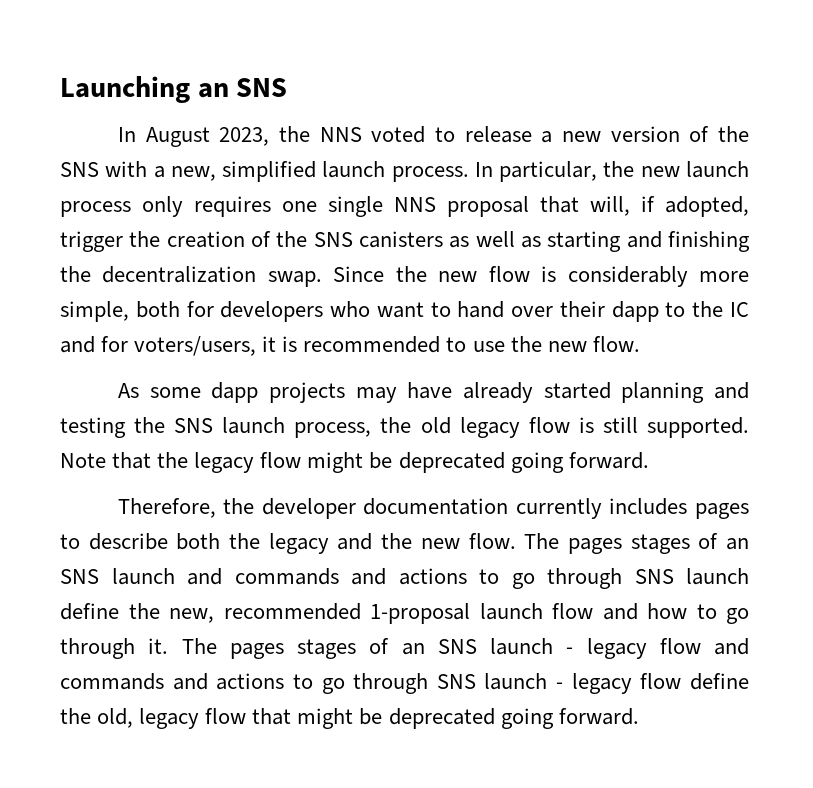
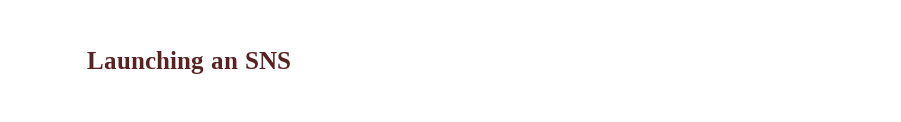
- In August 2023, the NNS voted to release a new version of the SNS with a new, simplified launch process. In particular, the new launch process only requires one single NNS proposal that will, if adopted, trigger the creation of the SNS canisters as well as starting and finishing the decentralization swap. Since the new flow is considerably more simple, both for developers who want to hand over their dapp to the IC and for voters/users, it is recommended to use the new flow.
- As some dapp projects may have already started planning and testing the SNS launch process, the old legacy flow is still supported. Note that the legacy flow might be deprecated going forward.
- Therefore, the developer documentation currently includes pages to describe both the legacy and the new flow. The pages stages of an SNS launch and commands and actions to go through SNS launch define the new, recommended 1-proposal launch flow and how to go through it. The pages stages of an SNS launch - legacy flow and commands and actions to go through SNS launch - legacy flow define the old, legacy flow that might be deprecated going forward.

